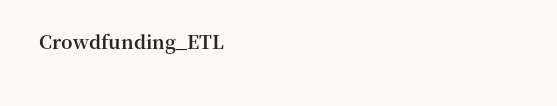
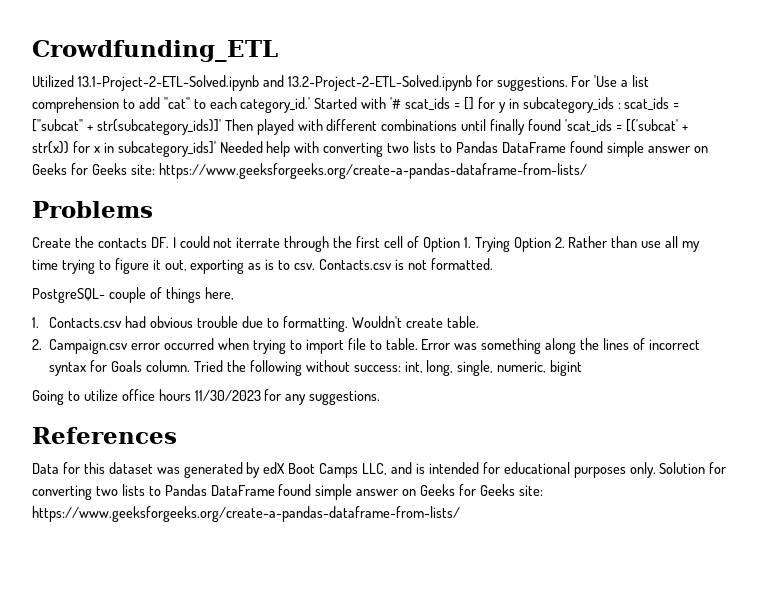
+ Utilized 13.1-Project-2-ETL-Solved.ipynb and 13.2-Project-2-ETL-Solved.ipynb for suggestions. For 'Use a list comprehension to add "cat" to each category_id.' Started with '# scat_ids = [] for y in subcategory_ids : scat_ids = ["subcat" + str(subcategory_ids)]' Then played with different combinations until finally found 'scat_ids = [('subcat' + str(x)) for x in subcategory_ids]' Needed help with converting two lists to Pandas DataFrame found simple answer on Geeks for Geeks site: https://www.geeksforgeeks.org/create-a-pandas-dataframe-from-lists/
+ Problems
+ Create the contacts DF. I could not iterrate through the first cell of Option 1. Trying Option 2. Rather than use all my time trying to figure it out, exporting as is to csv. Contacts.csv is not formatted.
+ PostgreSQL- couple of things here,
+ 1. Contacts.csv had obvious trouble due to formatting. Wouldn't create table.
+ 2. Campaign.csv error occurred when trying to import file to table. Error was something along the lines of incorrect syntax for Goals column. Tried the following without success: int, long, single, numeric, bigint
+ Going to utilize office hours 11/30/2023 for any suggestions.
+ References
+ Data for this dataset was generated by edX Boot Camps LLC, and is intended for educational purposes only. Solution for converting two lists to Pandas DataFrame found simple answer on Geeks for Geeks site: https://www.geeksforgeeks.org/create-a-pandas-dataframe-from-lists/

